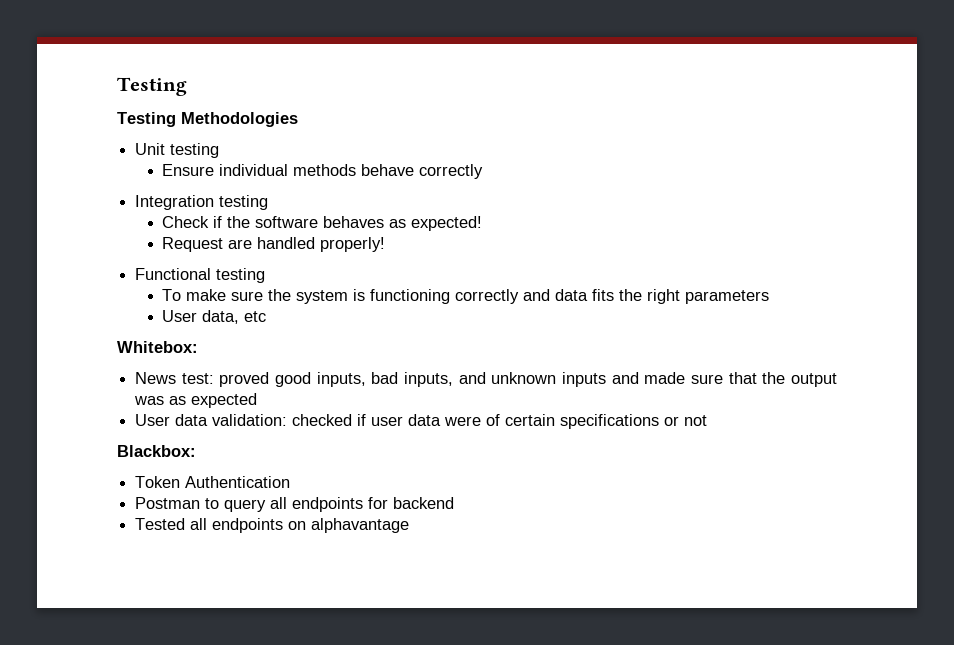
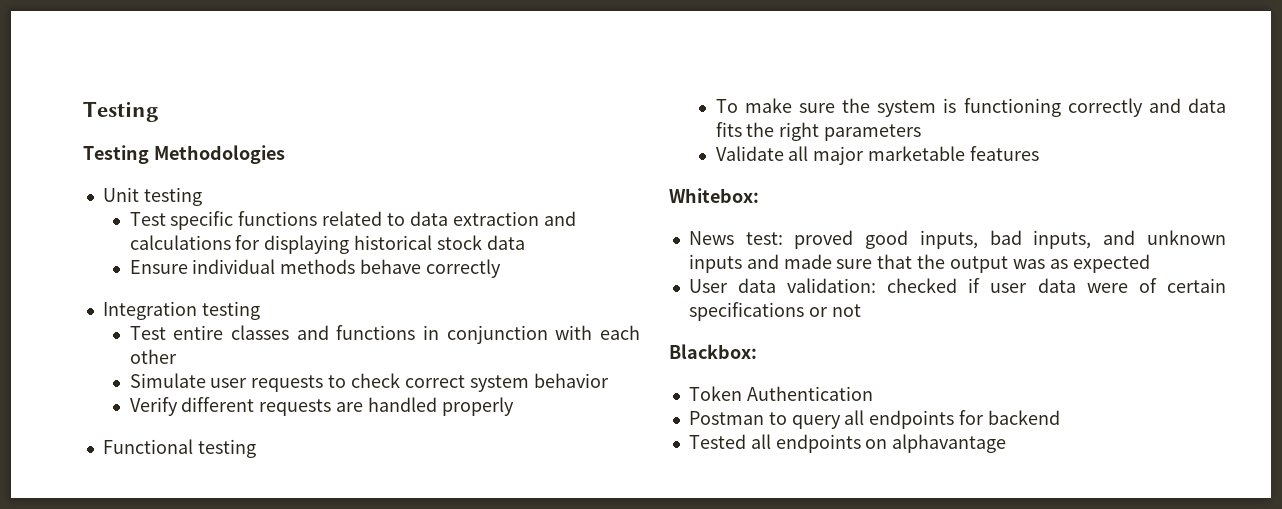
+ Test specific functions related to data extraction and calculations for displaying historical stock data
- Check if the software behaves as expected!
- Request are handled properly!
+ Test entire classes and functions in conjunction with each other
+ Simulate user requests to check correct system behavior
+ Verify different requests are handled properly
- User data, etc
+ Validate all major marketable features

